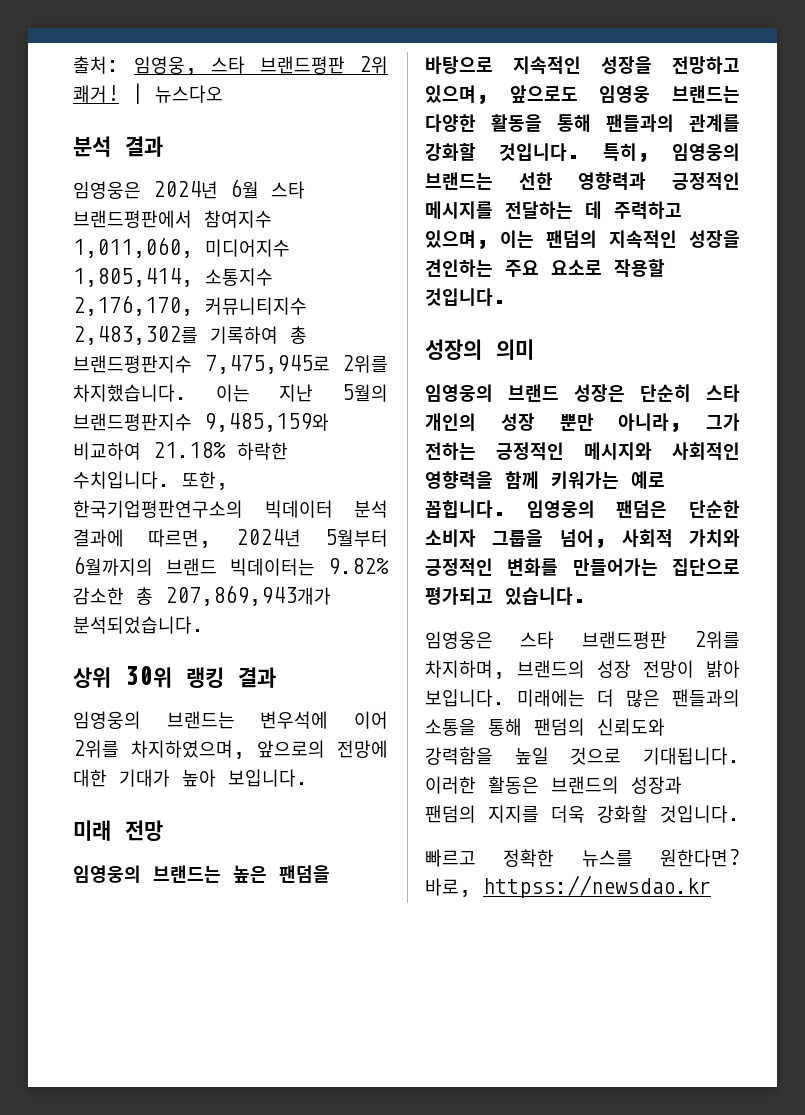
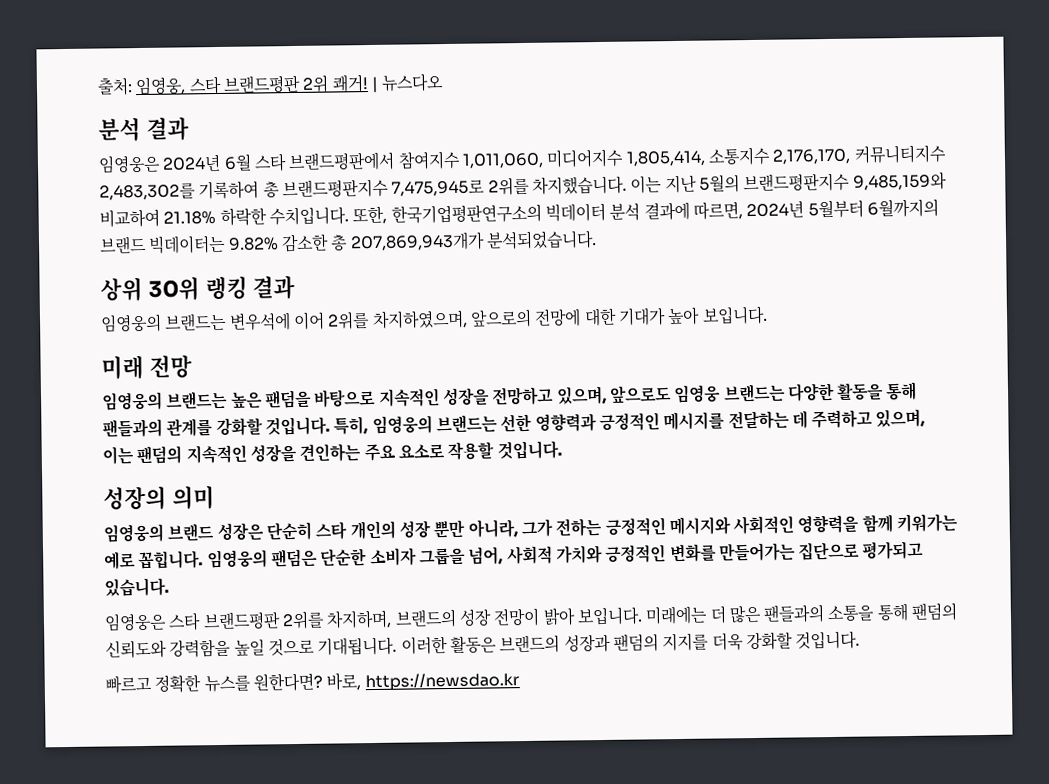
- 바로, httpss://newsdao.kr
+ 바로, https://newsdao.kr

